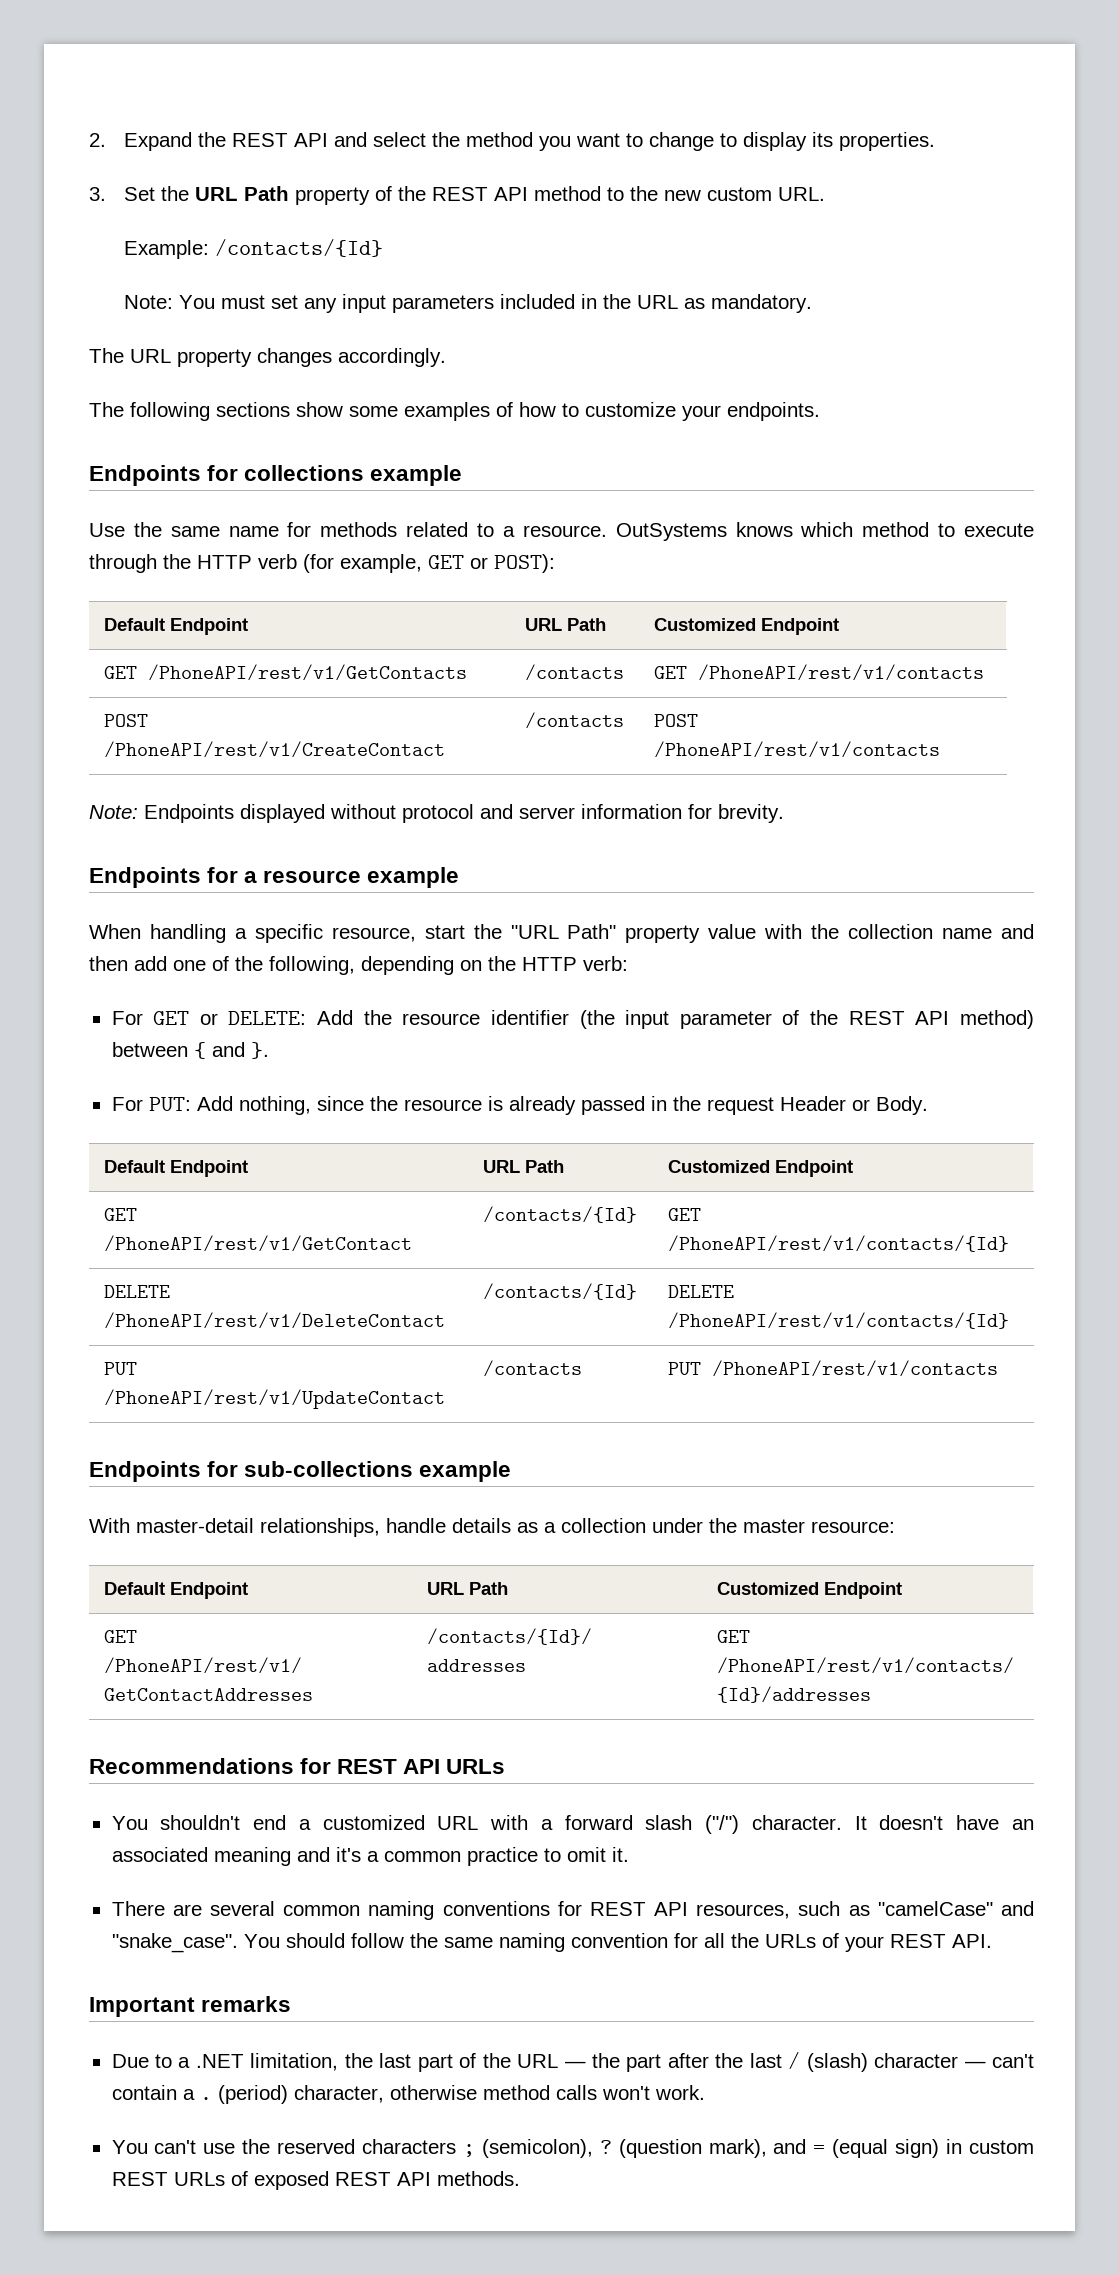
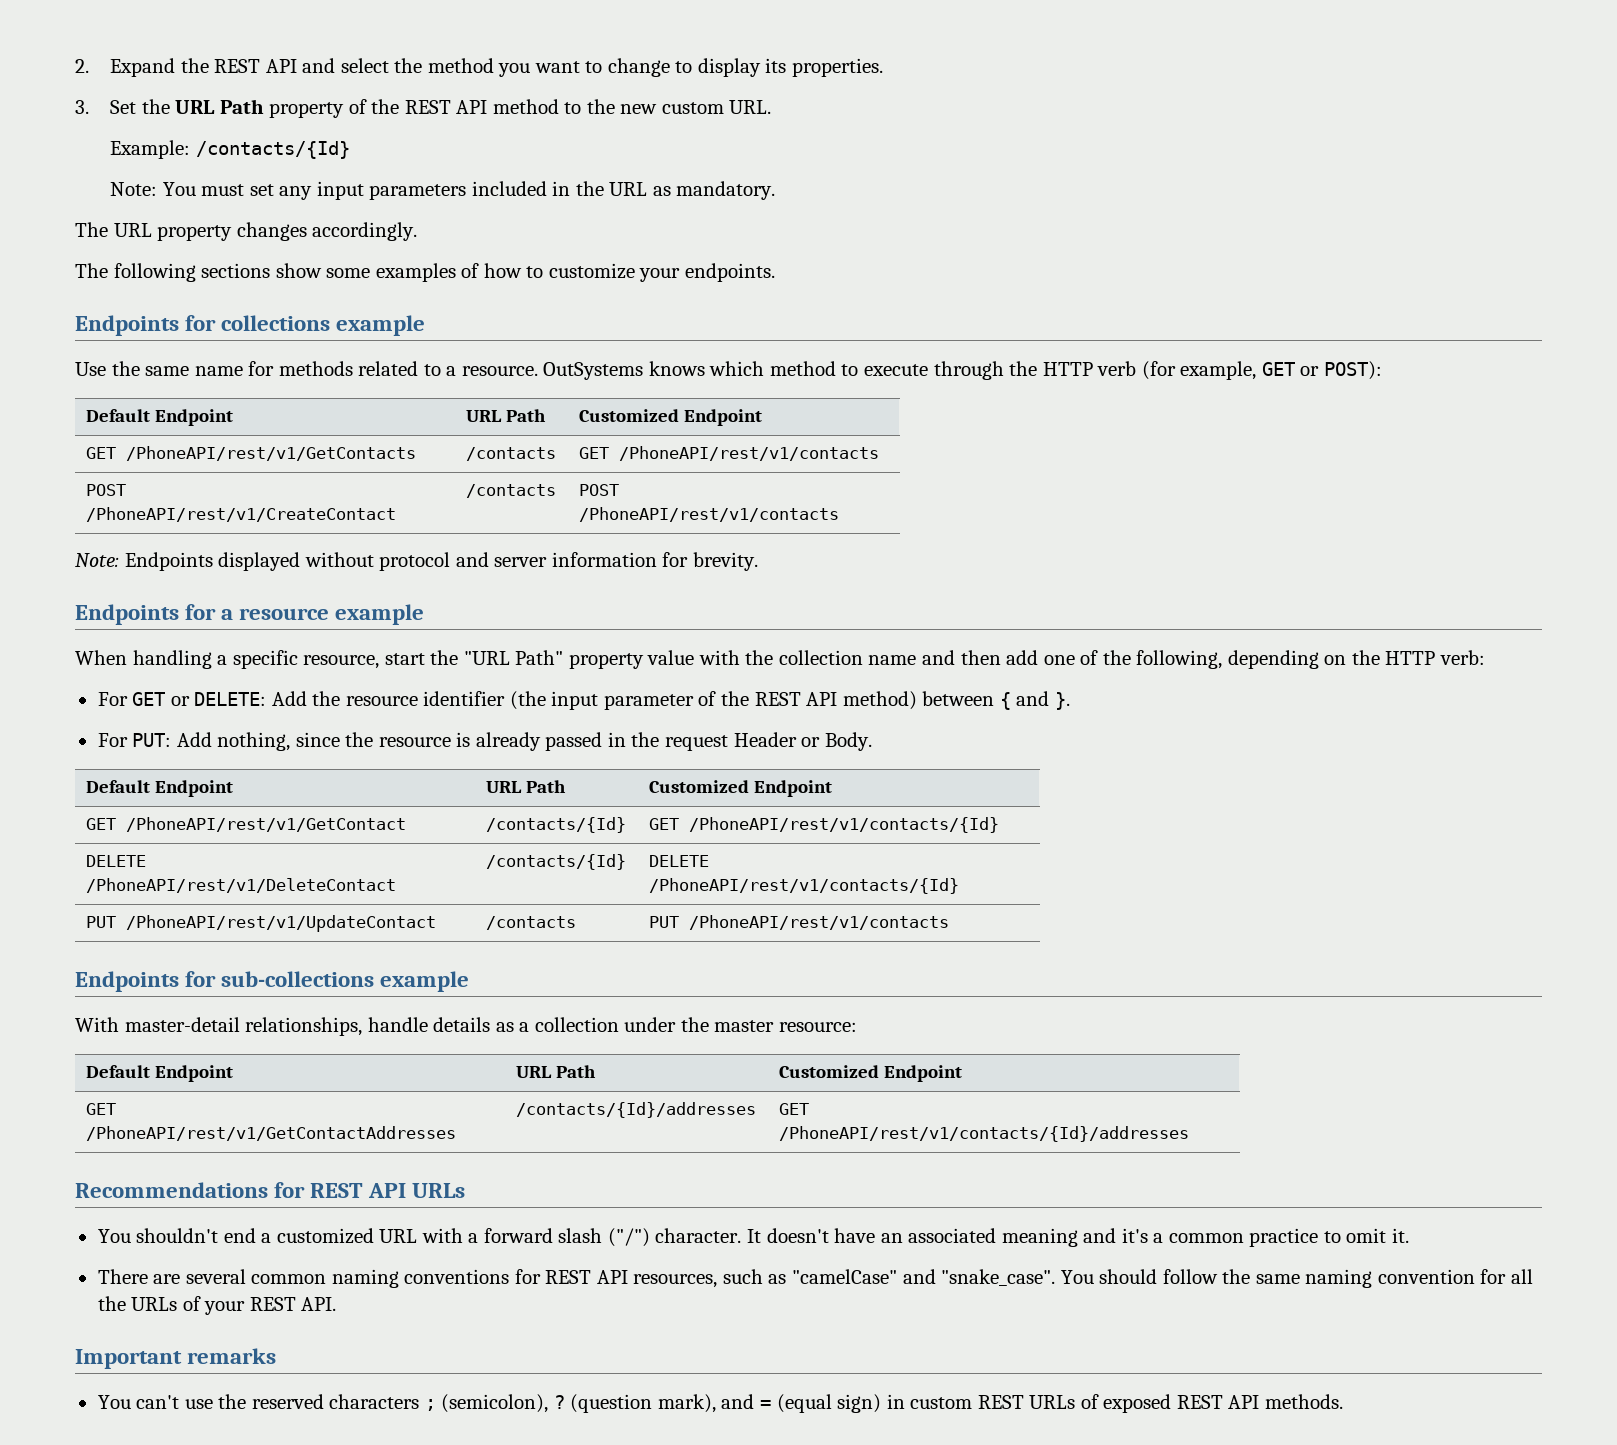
- Due to a .NET limitation, the last part of the URL — the part after the last / (slash) character — can't contain a . (period) character, otherwise method calls won't work.

